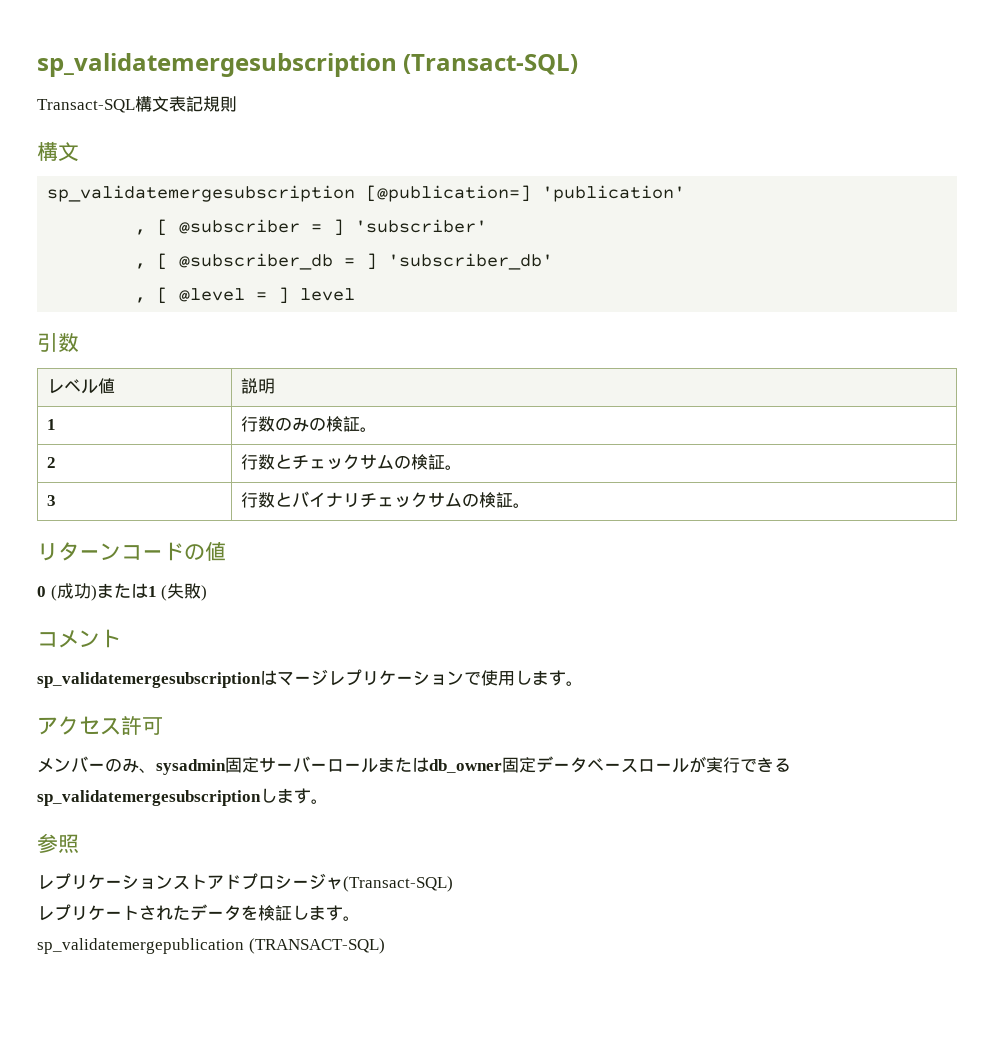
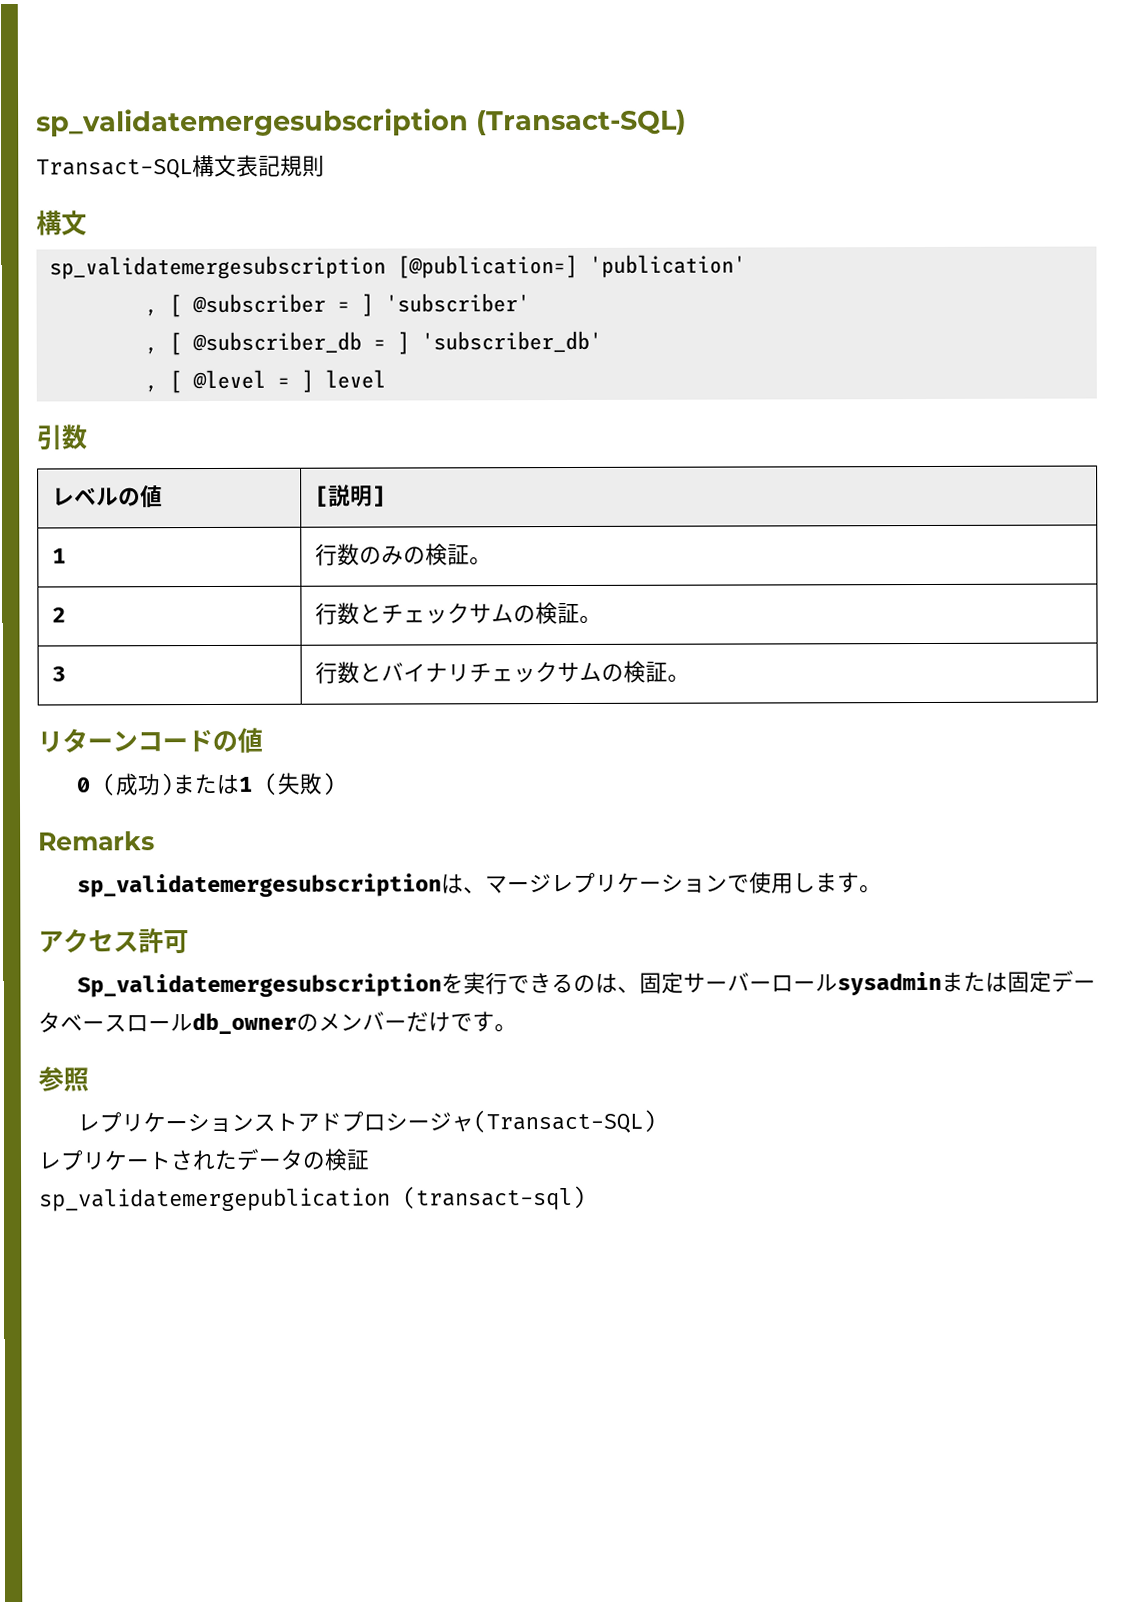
- レベル値 | 説明
+ レベルの値 | [説明]
- コメント
+ Remarks
- sp_validatemergesubscriptionはマージレプリケーションで使用します。
+ sp_validatemergesubscriptionは、マージレプリケーションで使用します。
- メンバーのみ、sysadmin固定サーバーロールまたはdb_owner固定データベースロールが実行できるsp_validatemergesubscriptionします。
+ Sp_validatemergesubscriptionを実行できるのは、固定サーバーロールsysadminまたは固定データベースロールdb_ownerのメンバーだけです。
- レプリケートされたデータを検証します。
+ レプリケートされたデータの検証
- sp_validatemergepublication (TRANSACT-SQL)
+ sp_validatemergepublication (transact-sql)

